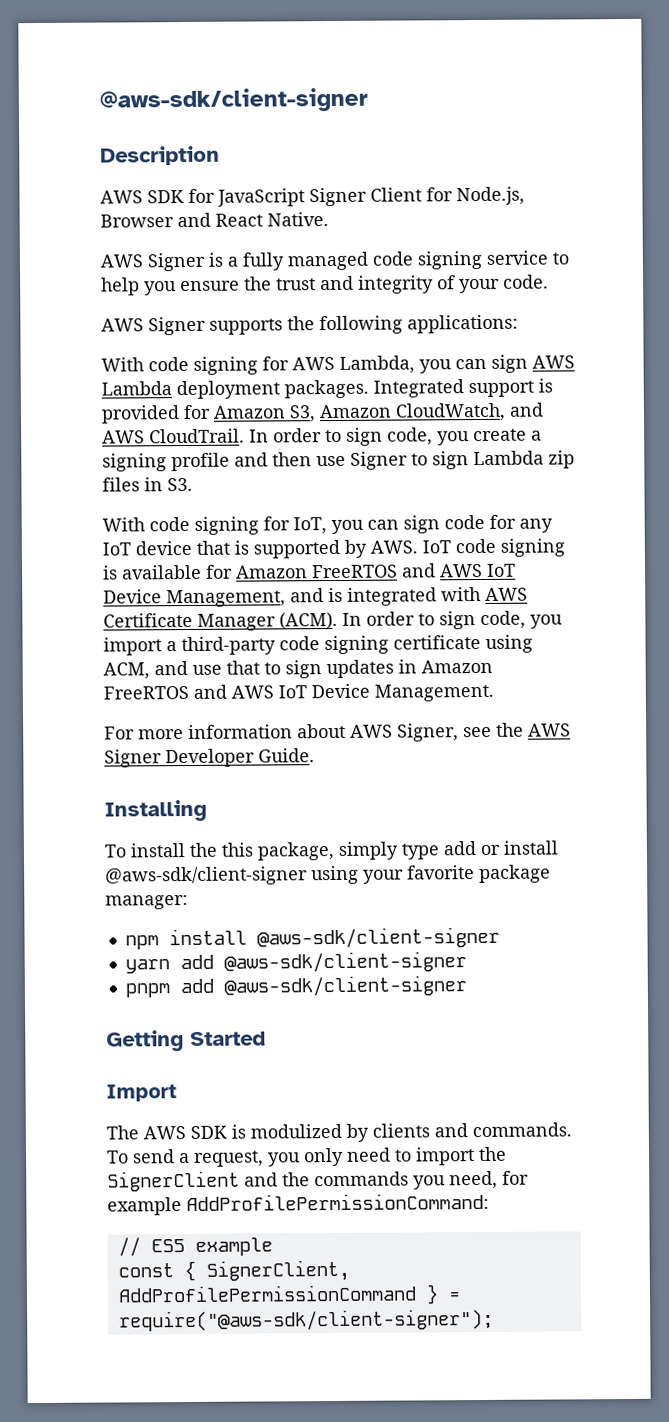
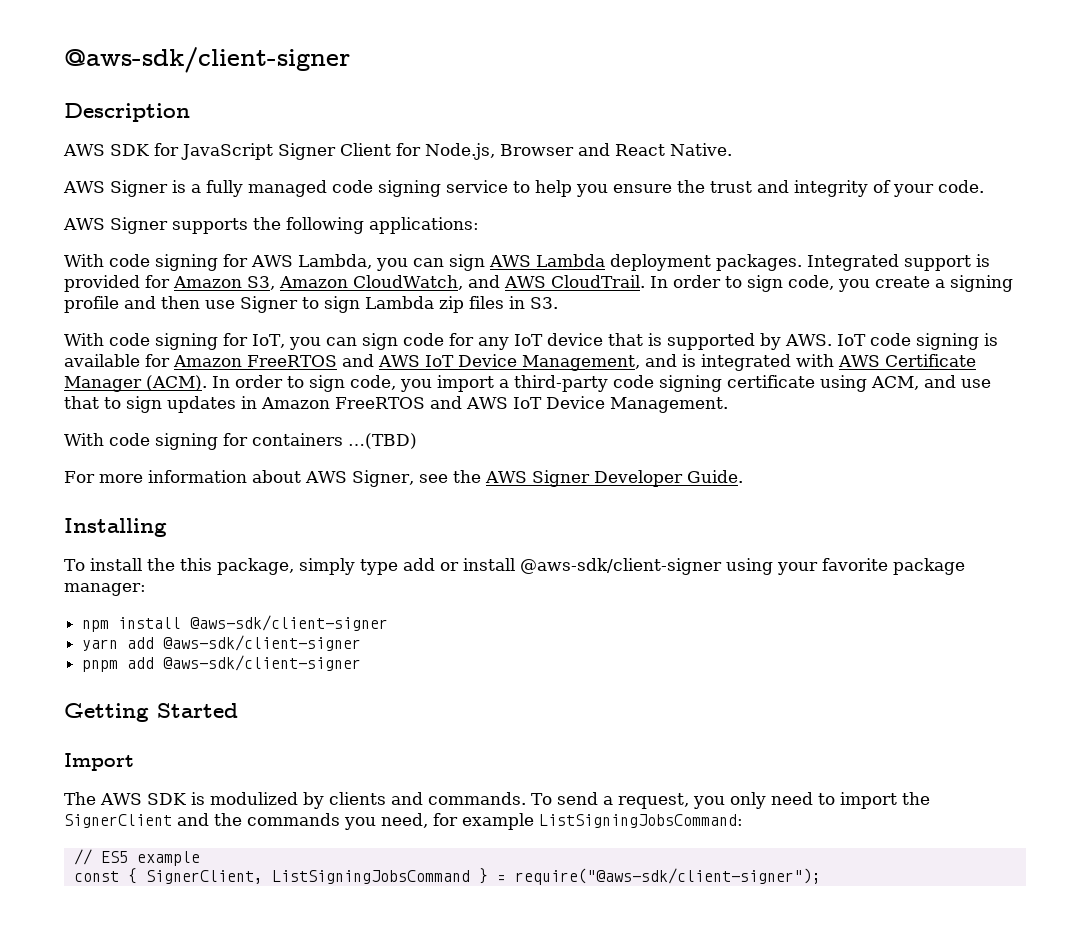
+ With code signing for containers …(TBD)
- To send a request, you only need to import the SignerClient and the commands you need, for example AddProfilePermissionCommand:
+ To send a request, you only need to import the SignerClient and the commands you need, for example ListSigningJobsCommand:
- const { SignerClient, AddProfilePermissionCommand } = require("@aws-sdk/client-signer");
+ const { SignerClient, ListSigningJobsCommand } = require("@aws-sdk/client-signer");

